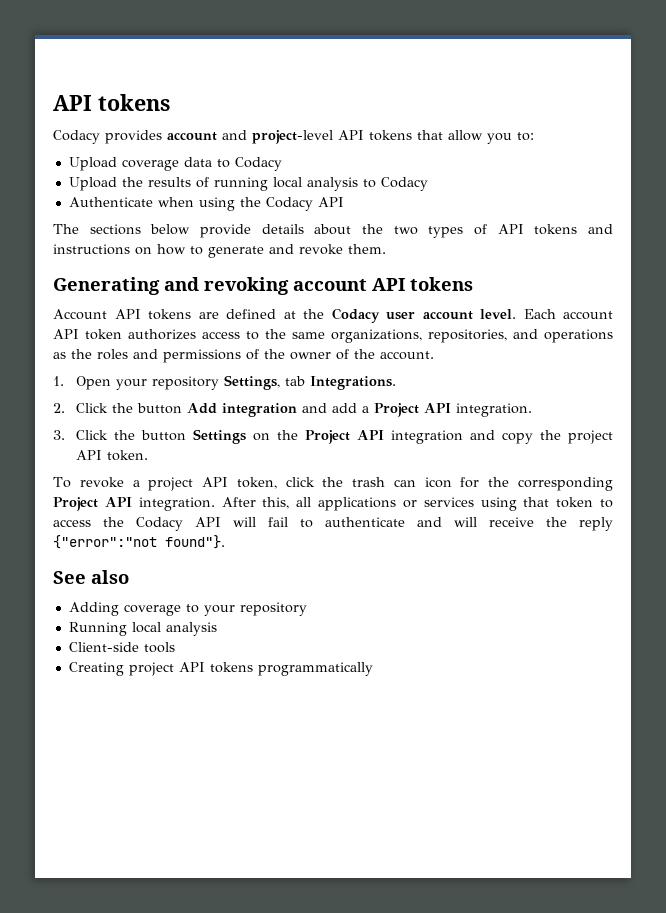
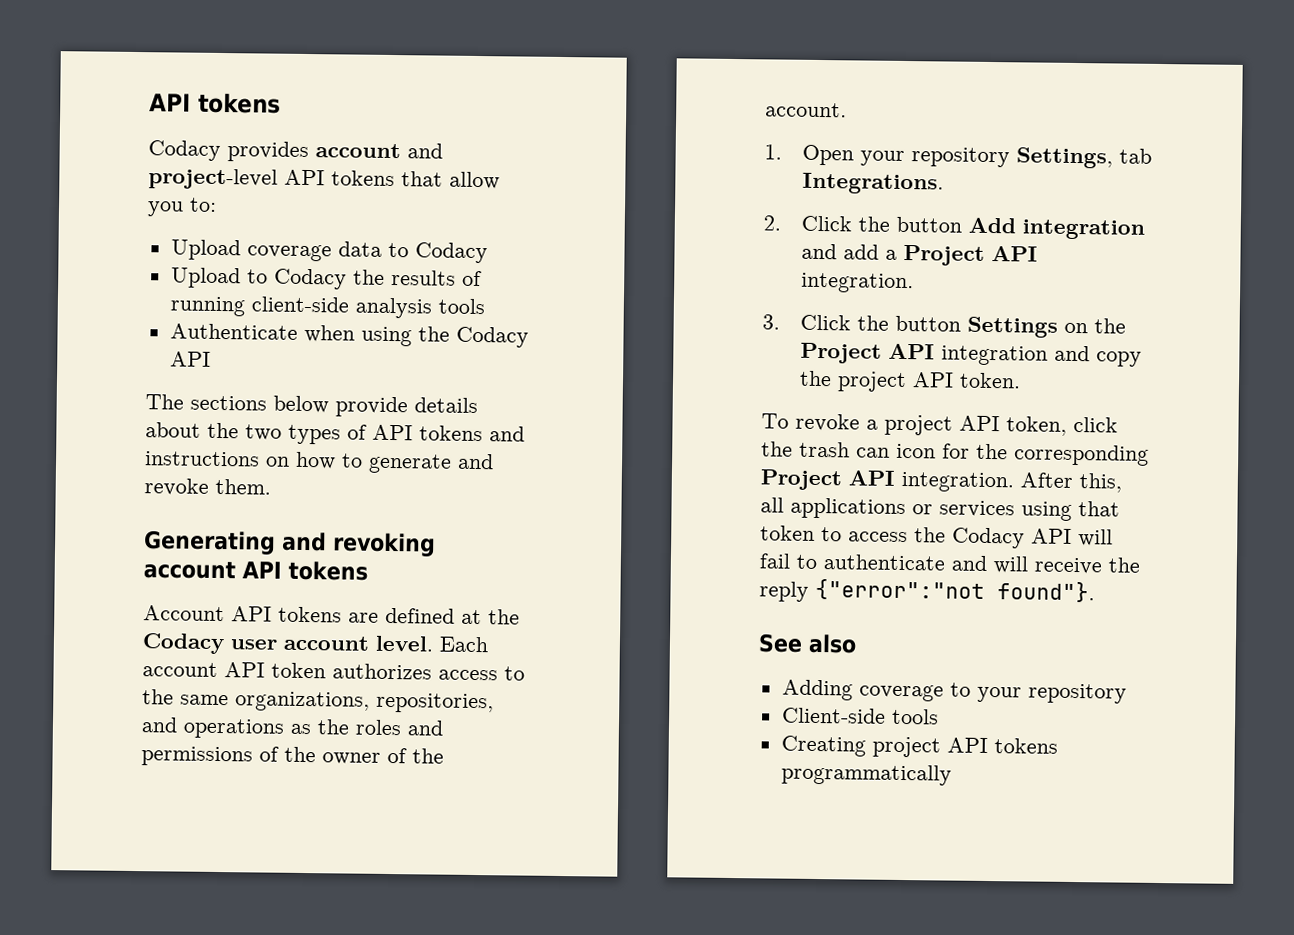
- Upload the results of running local analysis to Codacy
+ Upload to Codacy the results of running client-side analysis tools
- Running local analysis

